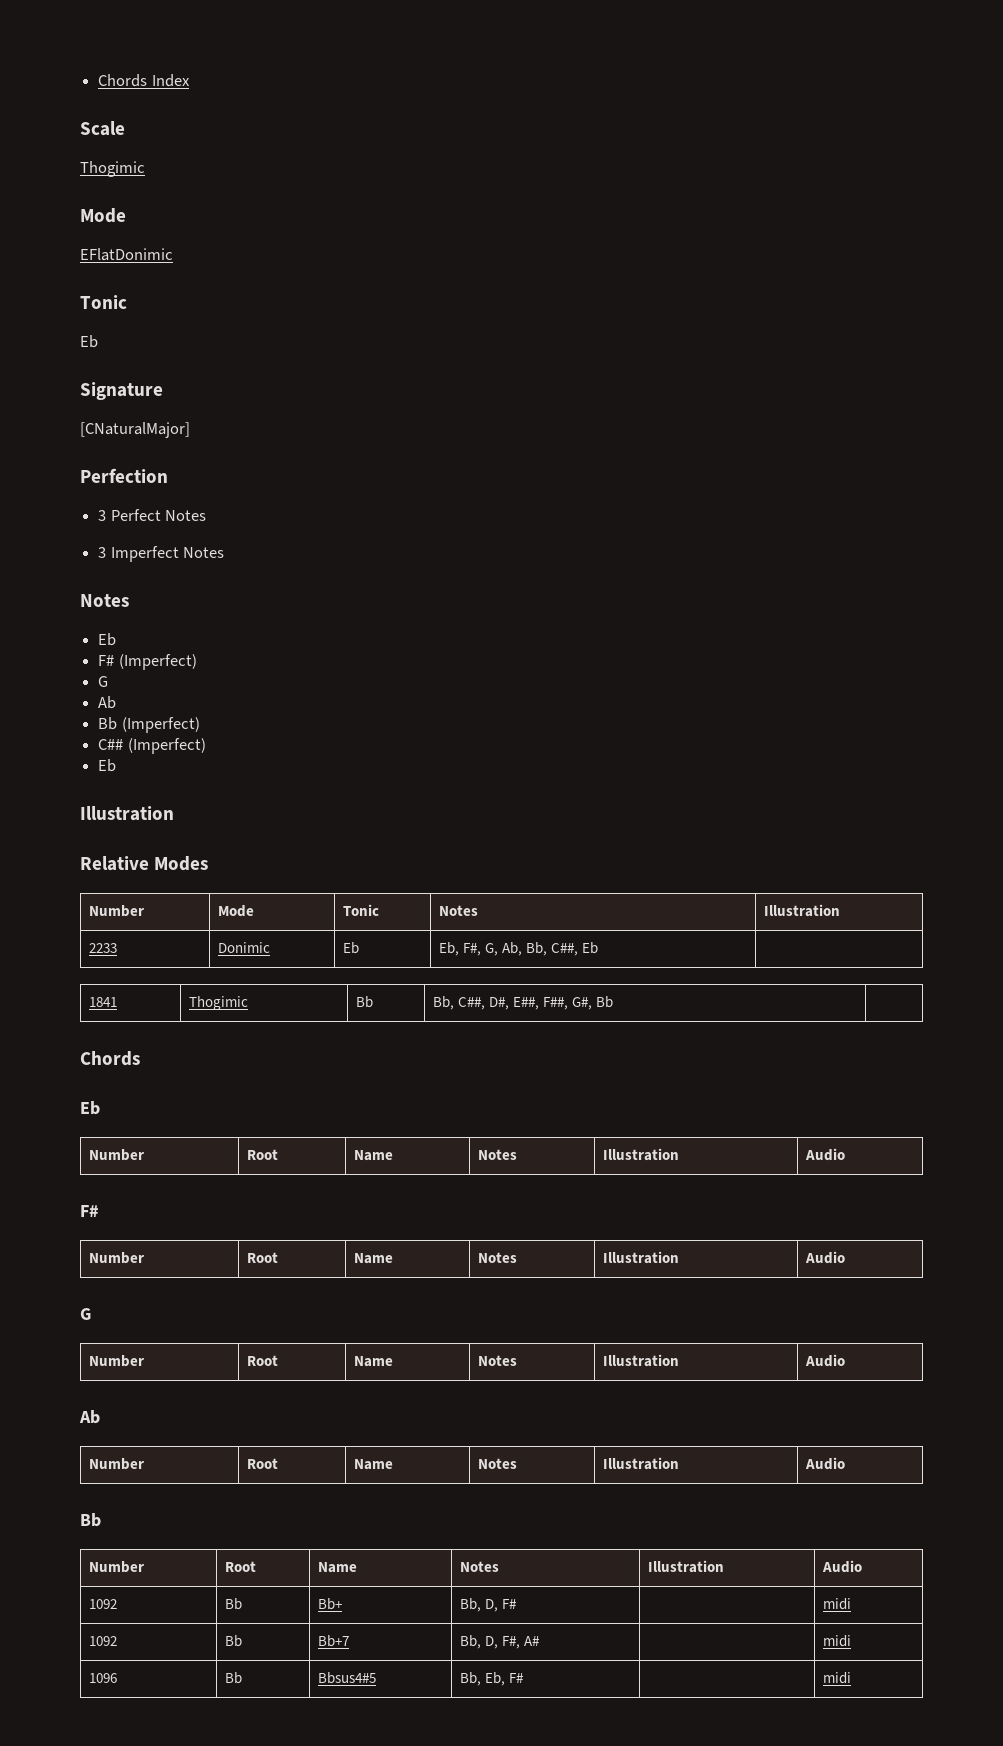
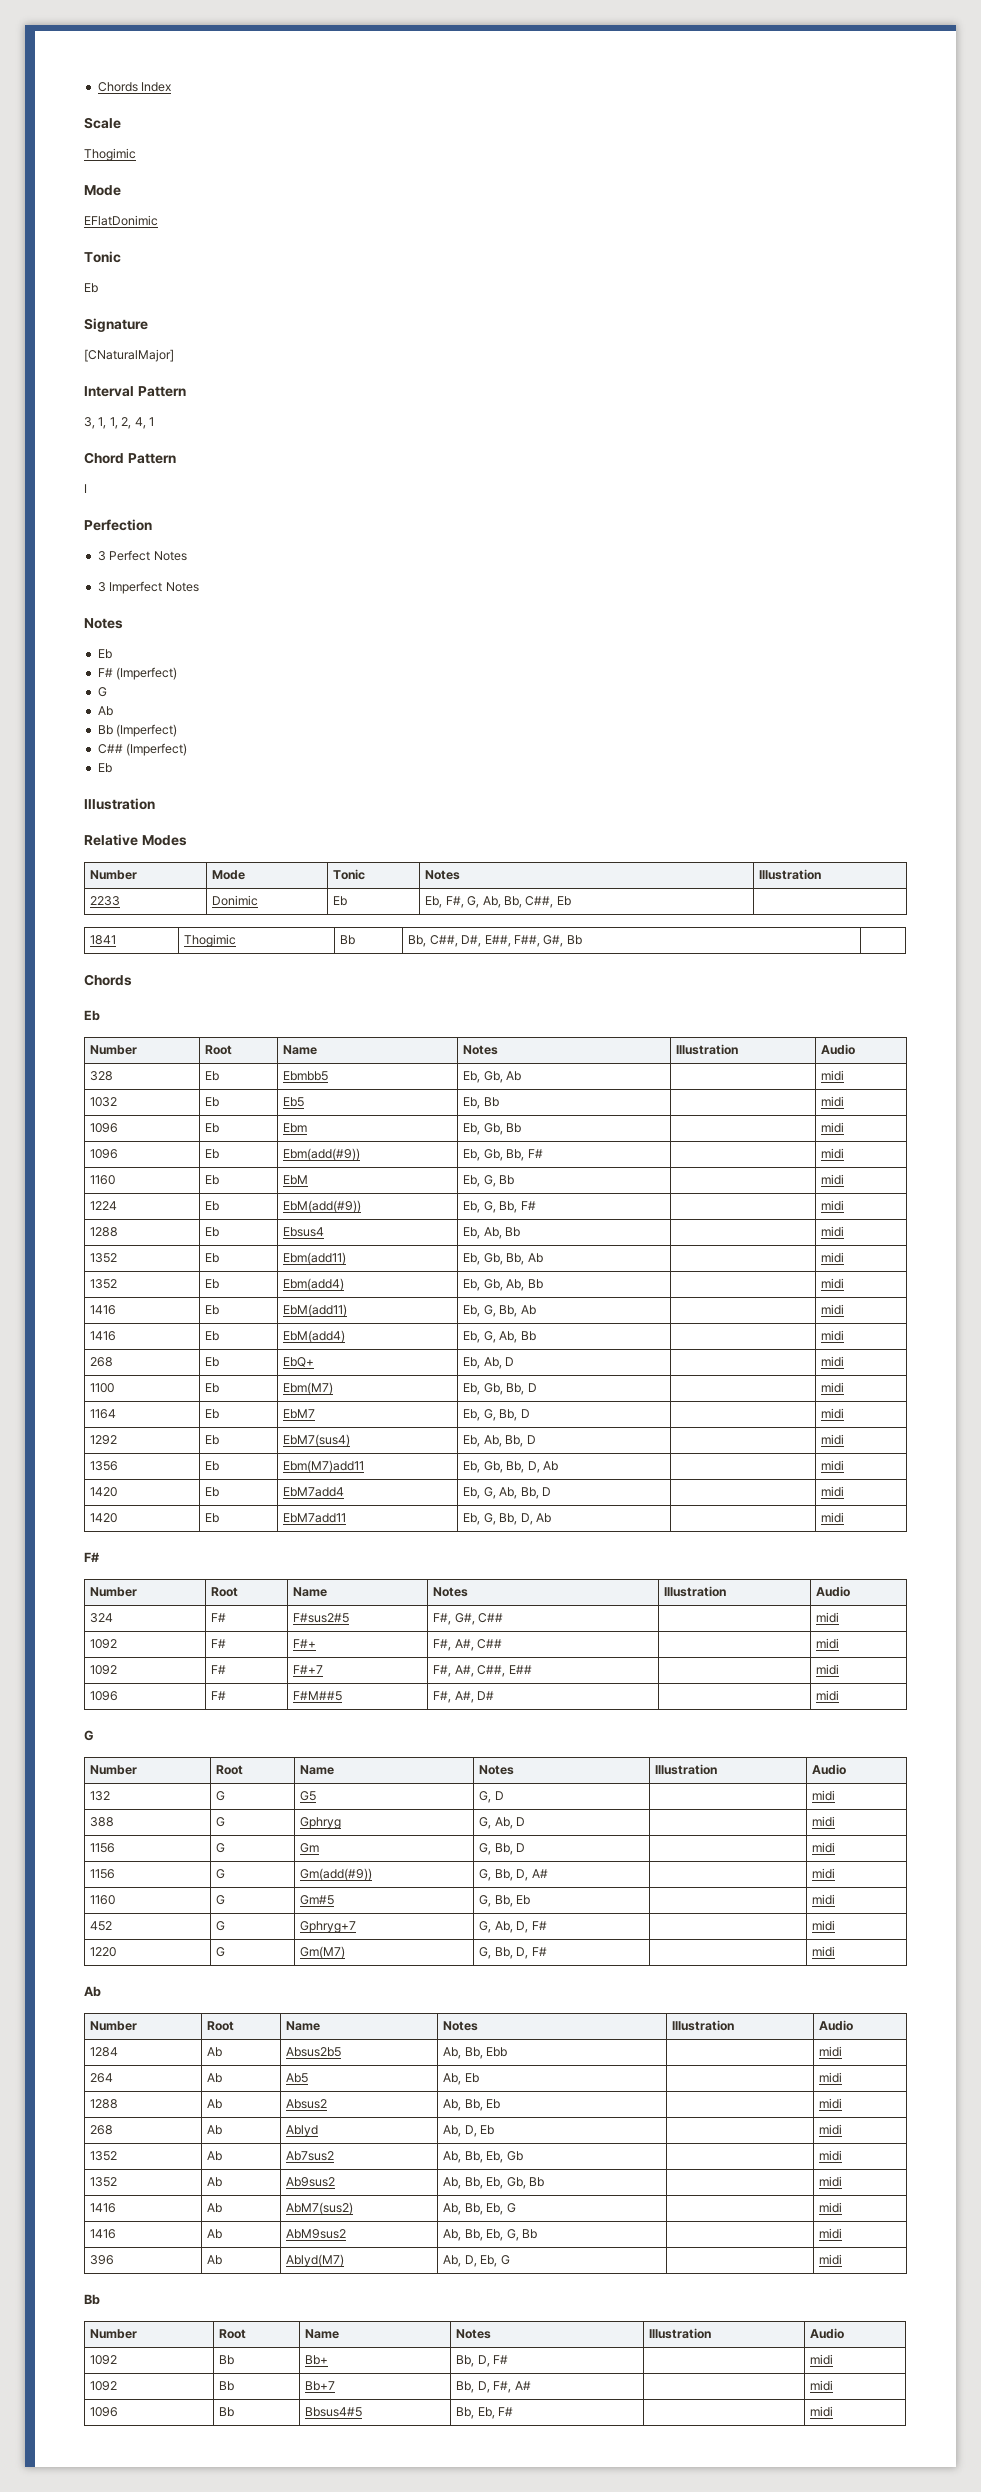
+ Interval Pattern
+ 3, 1, 1, 2, 4, 1
+ Chord Pattern
+ I
+ 328 | Eb | Ebmbb5 | Eb, Gb, Ab | | midi
+ 1032 | Eb | Eb5 | Eb, Bb | | midi
+ 1096 | Eb | Ebm | Eb, Gb, Bb | | midi
+ 1096 | Eb | Ebm(add(#9)) | Eb, Gb, Bb, F# | | midi
+ 1160 | Eb | EbM | Eb, G, Bb | | midi
+ 1224 | Eb | EbM(add(#9)) | Eb, G, Bb, F# | | midi
+ 1288 | Eb | Ebsus4 | Eb, Ab, Bb | | midi
+ 1352 | Eb | Ebm(add11) | Eb, Gb, Bb, Ab | | midi
+ 1352 | Eb | Ebm(add4) | Eb, Gb, Ab, Bb | | midi
+ 1416 | Eb | EbM(add11) | Eb, G, Bb, Ab | | midi
+ 1416 | Eb | EbM(add4) | Eb, G, Ab, Bb | | midi
+ 268 | Eb | EbQ+ | Eb, Ab, D | | midi
+ 1100 | Eb | Ebm(M7) | Eb, Gb, Bb, D | | midi
+ 1164 | Eb | EbM7 | Eb, G, Bb, D | | midi
+ 1292 | Eb | EbM7(sus4) | Eb, Ab, Bb, D | | midi
+ 1356 | Eb | Ebm(M7)add11 | Eb, Gb, Bb, D, Ab | | midi
+ 1420 | Eb | EbM7add4 | Eb, G, Ab, Bb, D | | midi
+ 1420 | Eb | EbM7add11 | Eb, G, Bb, D, Ab | | midi
+ 324 | F# | F#sus2#5 | F#, G#, C## | | midi
+ 1092 | F# | F#+ | F#, A#, C## | | midi
+ 1092 | F# | F#+7 | F#, A#, C##, E## | | midi
+ 1096 | F# | F#M##5 | F#, A#, D# | | midi
+ 132 | G | G5 | G, D | | midi
+ 388 | G | Gphryg | G, Ab, D | | midi
+ 1156 | G | Gm | G, Bb, D | | midi
+ 1156 | G | Gm(add(#9)) | G, Bb, D, A# | | midi
+ 1160 | G | Gm#5 | G, Bb, Eb | | midi
+ 452 | G | Gphryg+7 | G, Ab, D, F# | | midi
+ 1220 | G | Gm(M7) | G, Bb, D, F# | | midi
+ 1284 | Ab | Absus2b5 | Ab, Bb, Ebb | | midi
+ 264 | Ab | Ab5 | Ab, Eb | | midi
+ 1288 | Ab | Absus2 | Ab, Bb, Eb | | midi
+ 268 | Ab | Ablyd | Ab, D, Eb | | midi
+ 1352 | Ab | Ab7sus2 | Ab, Bb, Eb, Gb | | midi
+ 1352 | Ab | Ab9sus2 | Ab, Bb, Eb, Gb, Bb | | midi
+ 1416 | Ab | AbM7(sus2) | Ab, Bb, Eb, G | | midi
+ 1416 | Ab | AbM9sus2 | Ab, Bb, Eb, G, Bb | | midi
+ 396 | Ab | Ablyd(M7) | Ab, D, Eb, G | | midi

